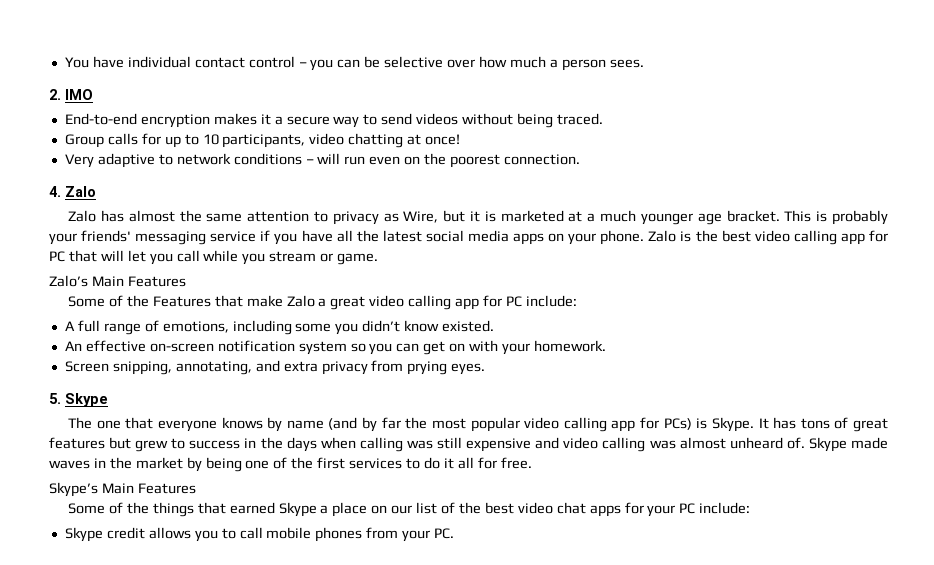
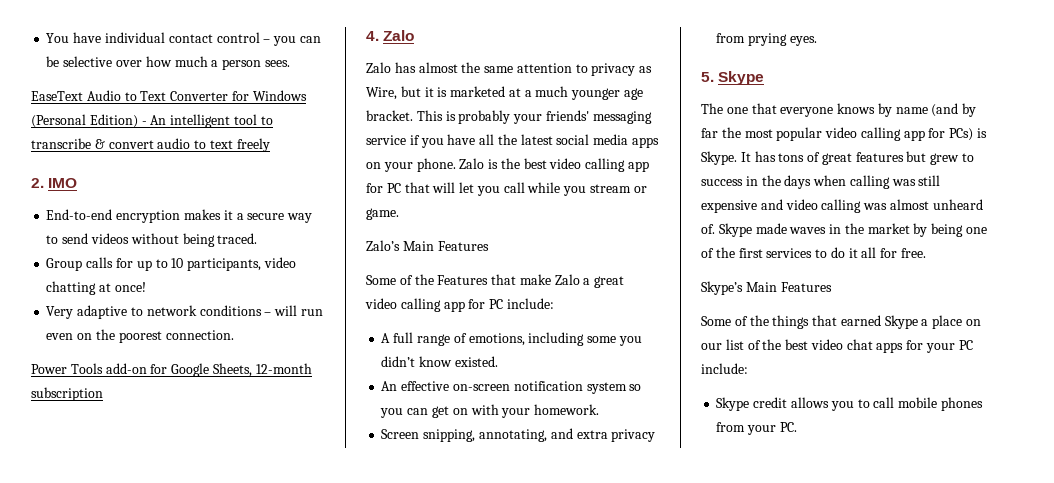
+ EaseText Audio to Text Converter for Windows (Personal Edition) - An intelligent tool to transcribe & convert audio to text freely
+ Power Tools add-on for Google Sheets, 12-month subscription

